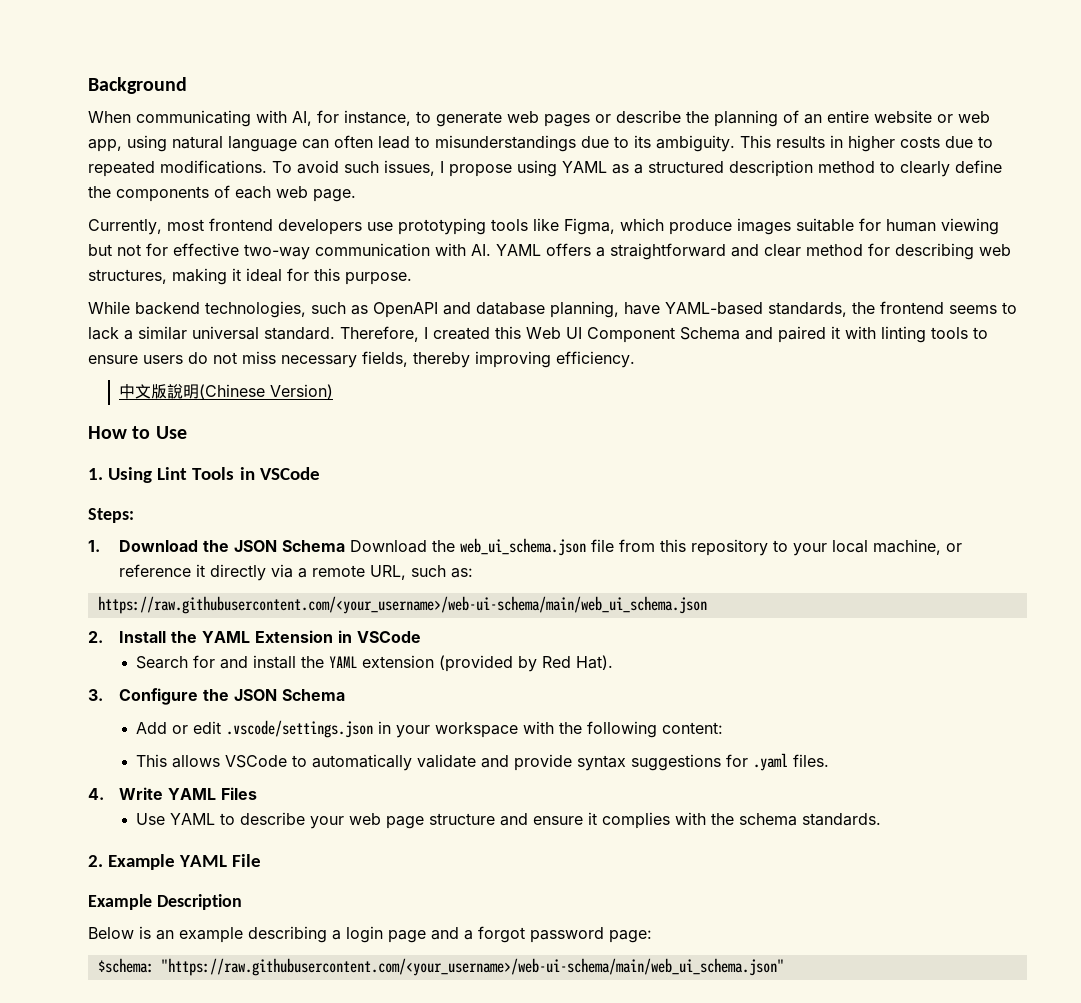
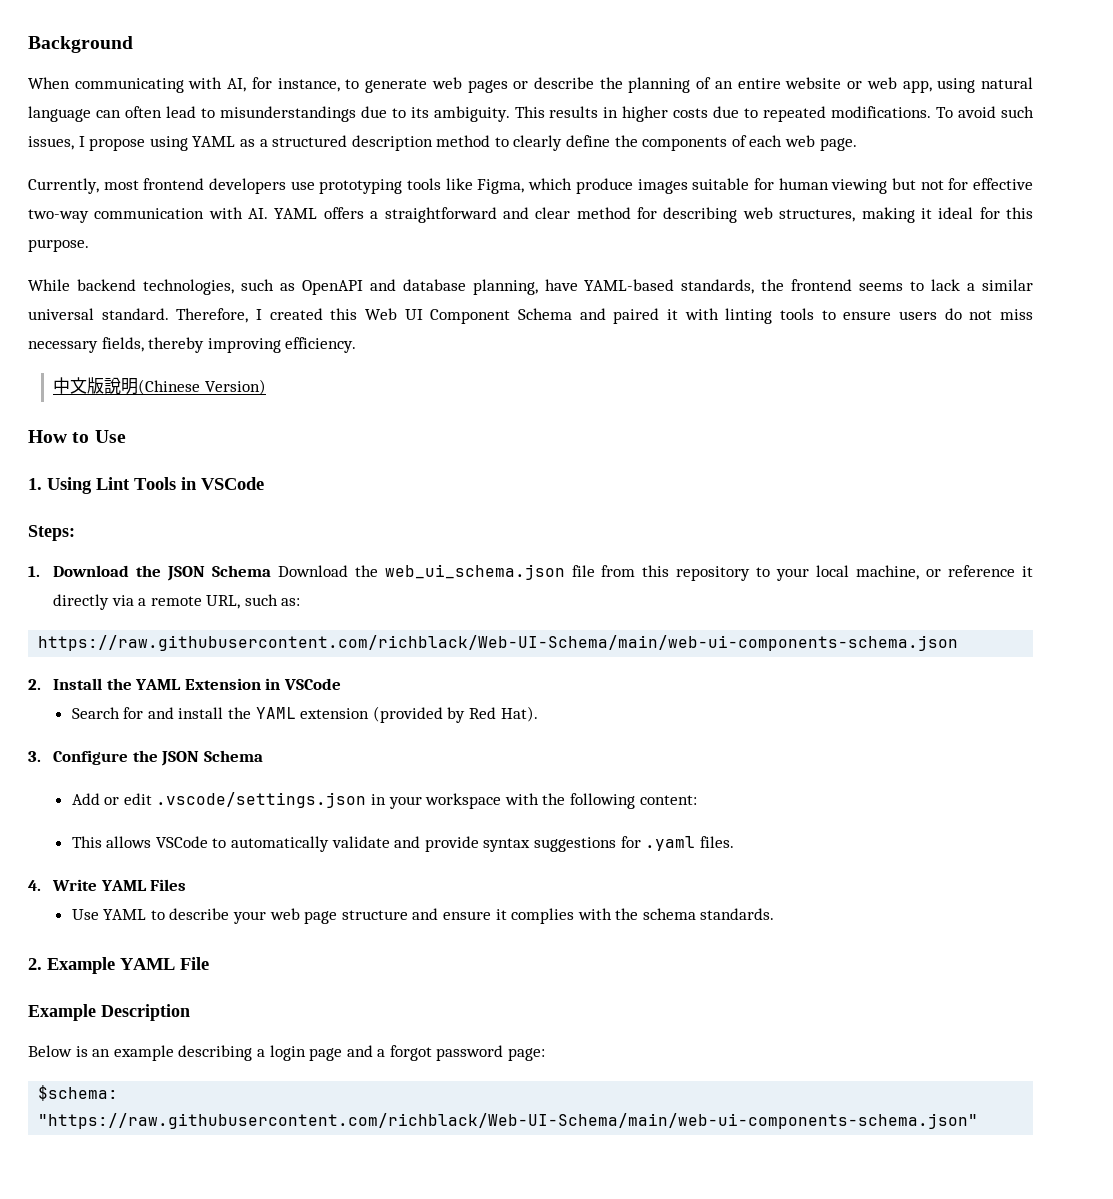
- https://raw.githubusercontent.com/<your_username>/web-ui-schema/main/web_ui_schema.json
+ https://raw.githubusercontent.com/richblack/Web-UI-Schema/main/web-ui-components-schema.json
- $schema: "https://raw.githubusercontent.com/<your_username>/web-ui-schema/main/web_ui_schema.json"
+ $schema: "https://raw.githubusercontent.com/richblack/Web-UI-Schema/main/web-ui-components-schema.json"

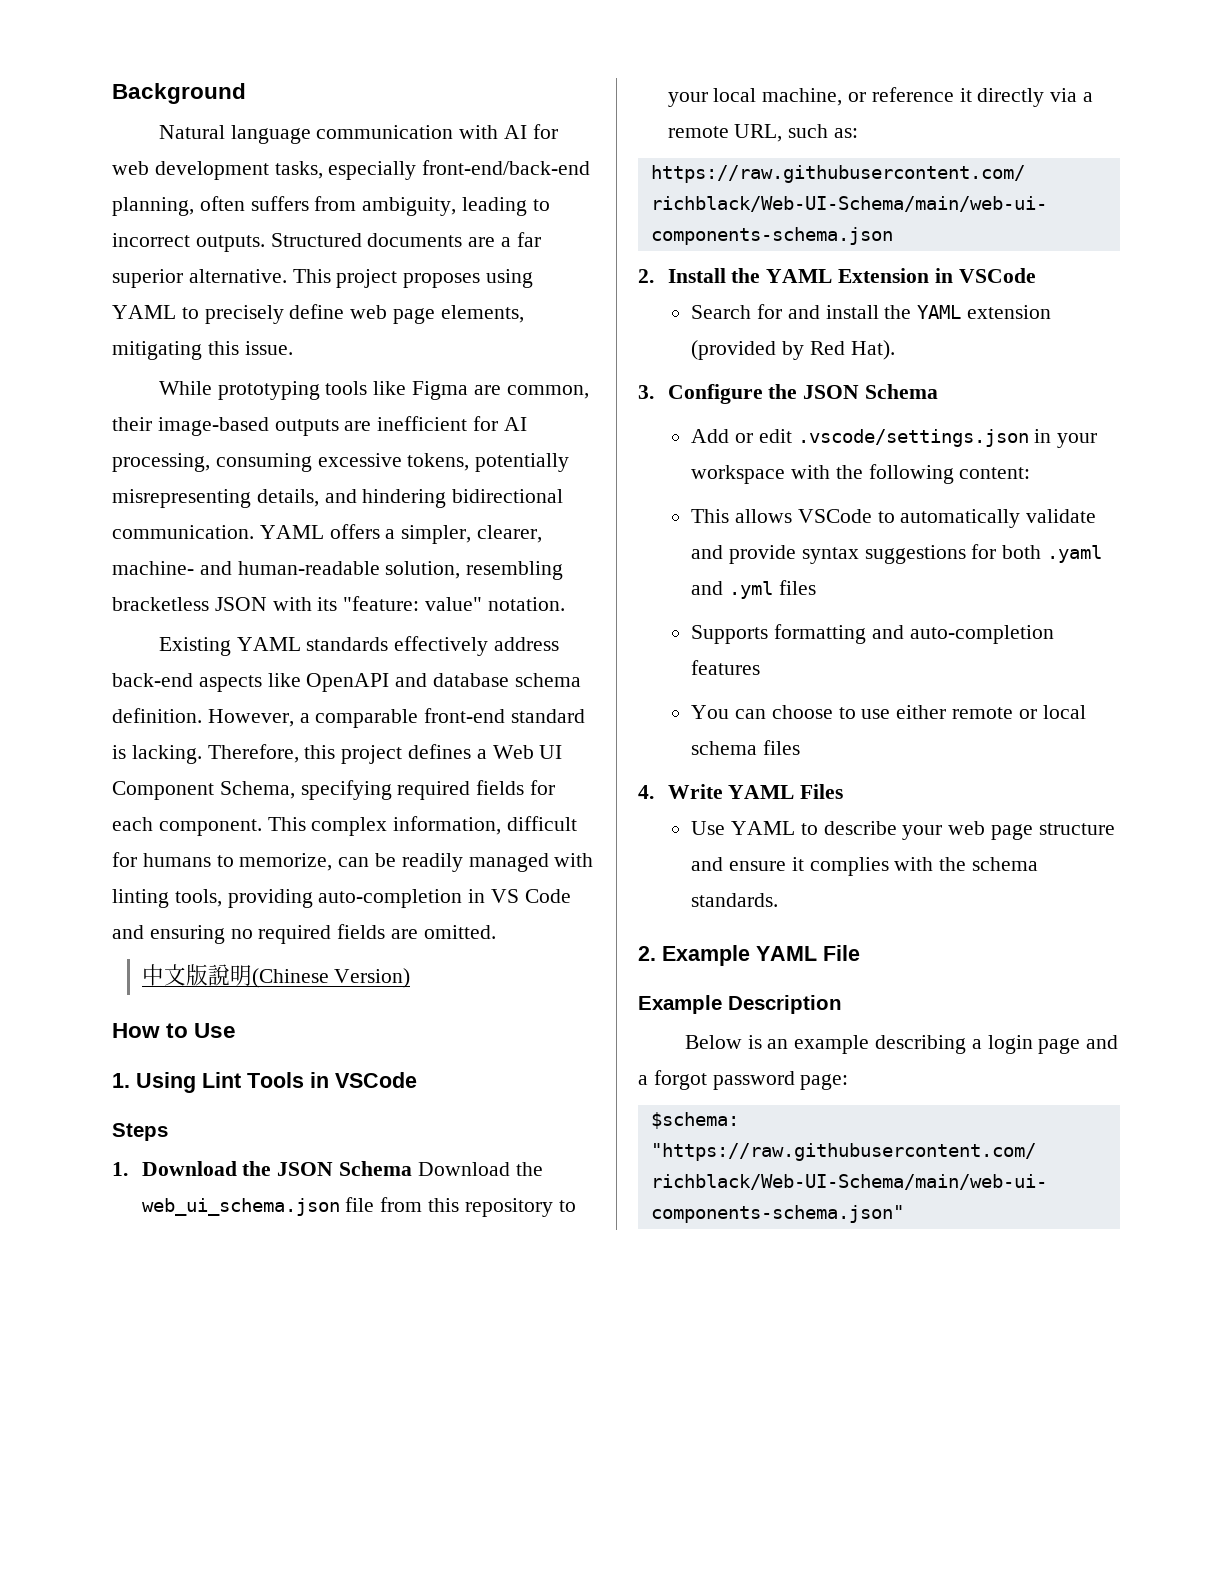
- When communicating with AI, for instance, to generate web pages or describe the planning of an entire website or web app, using natural language can often lead to misunderstandings due to its ambiguity. This results in higher costs due to repeated modifications. To avoid such issues, I propose using YAML as a structured description method to clearly define the components of each web page.
- Currently, most frontend developers use prototyping tools like Figma, which produce images suitable for human viewing but not for effective two-way communication with AI. YAML offers a straightforward and clear method for describing web structures, making it ideal for this purpose.
- While backend technologies, such as OpenAPI and database planning, have YAML-based standards, the frontend seems to lack a similar universal standard. Therefore, I created this Web UI Component Schema and paired it with linting tools to ensure users do not miss necessary fields, thereby improving efficiency.
+ Natural language communication with AI for web development tasks, especially front-end/back-end planning, often suffers from ambiguity, leading to incorrect outputs. Structured documents are a far superior alternative. This project proposes using YAML to precisely define web page elements, mitigating this issue.
+ While prototyping tools like Figma are common, their image-based outputs are inefficient for AI processing, consuming excessive tokens, potentially misrepresenting details, and hindering bidirectional communication. YAML offers a simpler, clearer, machine- and human-readable solution, resembling bracketless JSON with its "feature: value" notation.
+ Existing YAML standards effectively address back-end aspects like OpenAPI and database schema definition. However, a comparable front-end standard is lacking. Therefore, this project defines a Web UI Component Schema, specifying required fields for each component. This complex information, difficult for humans to memorize, can be readily managed with linting tools, providing auto-completion in VS Code and ensuring no required fields are omitted.
- Steps:
+ Steps
- This allows VSCode to automatically validate and provide syntax suggestions for .yaml files.
+ This allows VSCode to automatically validate and provide syntax suggestions for both .yaml and .yml files
+ Supports formatting and auto-completion features
+ You can choose to use either remote or local schema files

